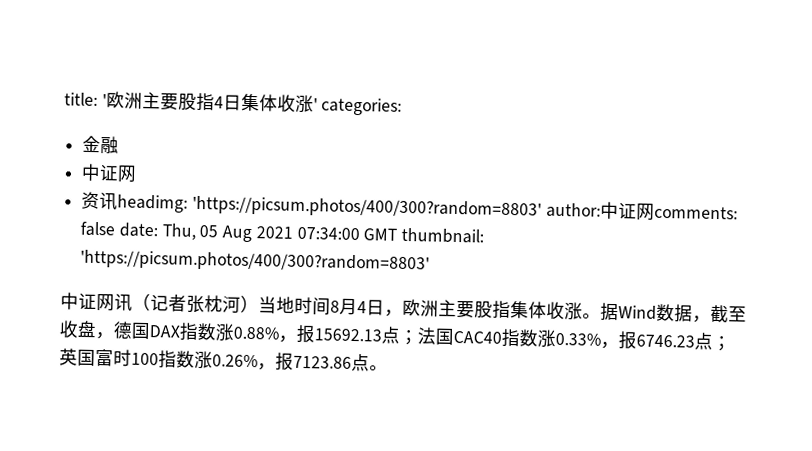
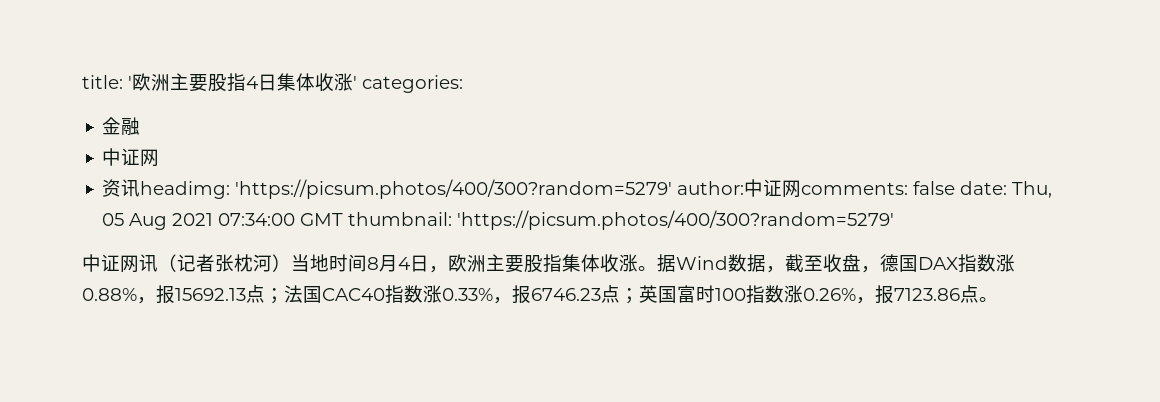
- 资讯headimg: 'https://picsum.photos/400/300?random=8803' author:中证网comments: false date: Thu, 05 Aug 2021 07:34:00 GMT thumbnail: 'https://picsum.photos/400/300?random=8803'
+ 资讯headimg: 'https://picsum.photos/400/300?random=5279' author:中证网comments: false date: Thu, 05 Aug 2021 07:34:00 GMT thumbnail: 'https://picsum.photos/400/300?random=5279'

